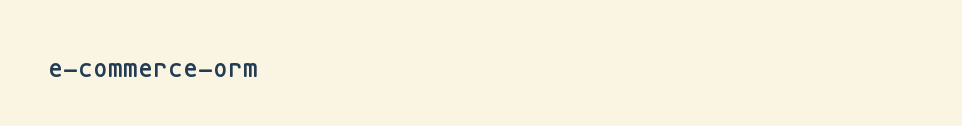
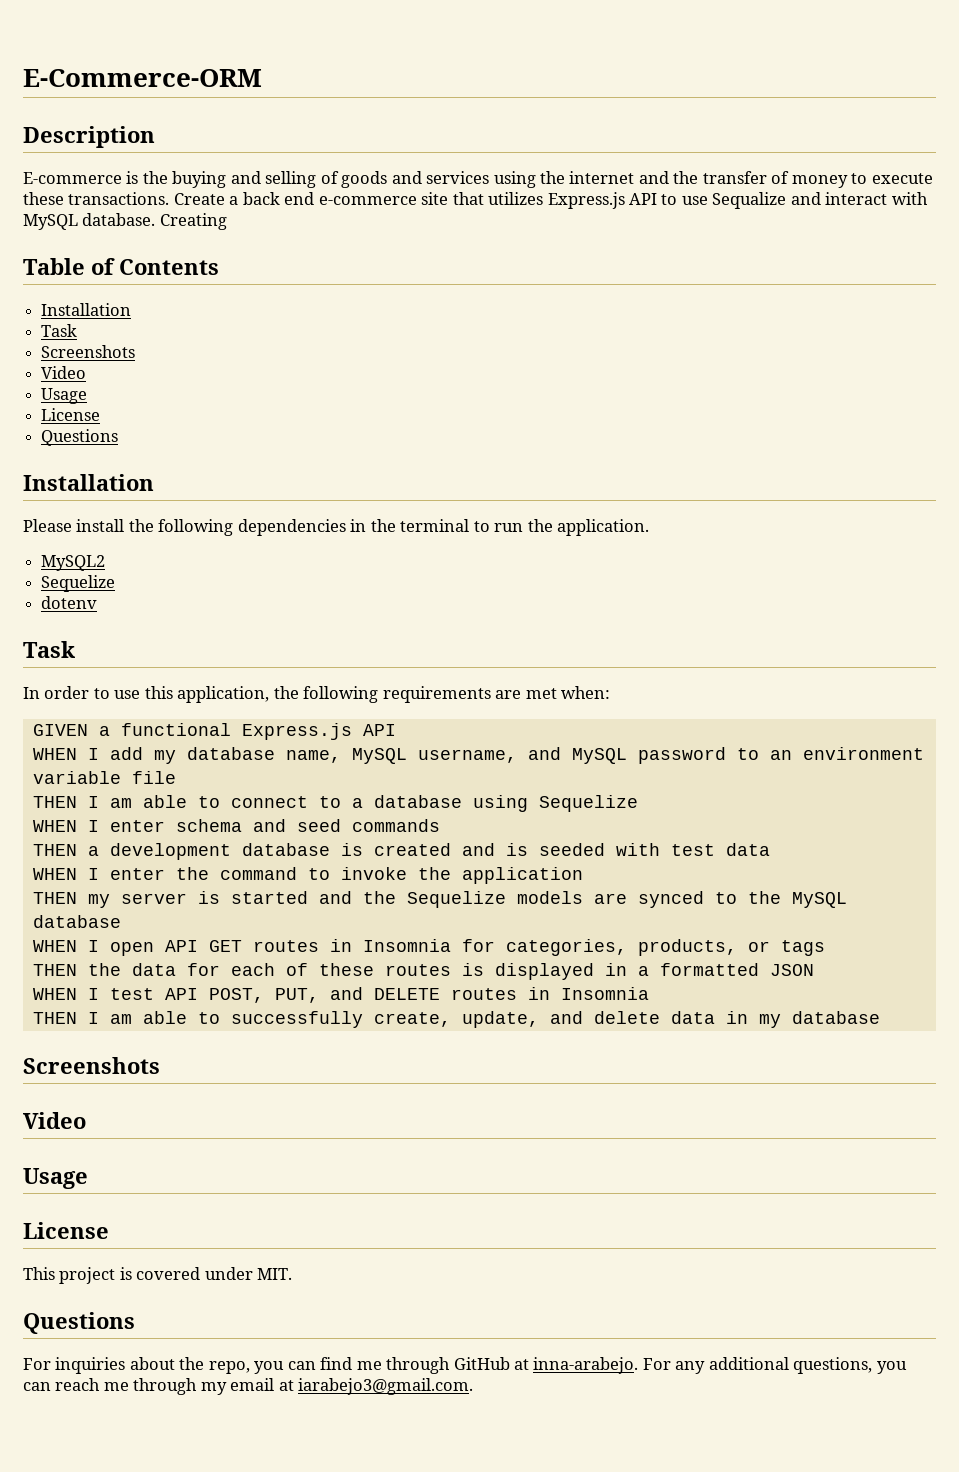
- e-commerce-orm
+ E-Commerce-ORM
+ Description
+ E-commerce is the buying and selling of goods and services using the internet and the transfer of money to execute these transactions. Create a back end e-commerce site that utilizes Express.js API to use Sequalize and interact with MySQL database. Creating
+ Table of Contents
+ Installation
+ Task
+ Screenshots
+ Video
+ Usage
+ License
+ Questions
+ Installation
+ Please install the following dependencies in the terminal to run the application.
+ MySQL2
+ Sequelize
+ dotenv
+ Task
+ In order to use this application, the following requirements are met when:
+ GIVEN a functional Express.js API
+ WHEN I add my database name, MySQL username, and MySQL password to an environment variable file
+ THEN I am able to connect to a database using Sequelize
+ WHEN I enter schema and seed commands
+ THEN a development database is created and is seeded with test data
+ WHEN I enter the command to invoke the application
+ THEN my server is started and the Sequelize models are synced to the MySQL database
+ WHEN I open API GET routes in Insomnia for categories, products, or tags
+ THEN the data for each of these routes is displayed in a formatted JSON
+ WHEN I test API POST, PUT, and DELETE routes in Insomnia
+ THEN I am able to successfully create, update, and delete data in my database
+ Screenshots
+ Video
+ Usage
+ License
+ This project is covered under MIT.
+ Questions
+ For inquiries about the repo, you can find me through GitHub at inna-arabejo. For any additional questions, you can reach me through my email at iarabejo3@gmail.com.

